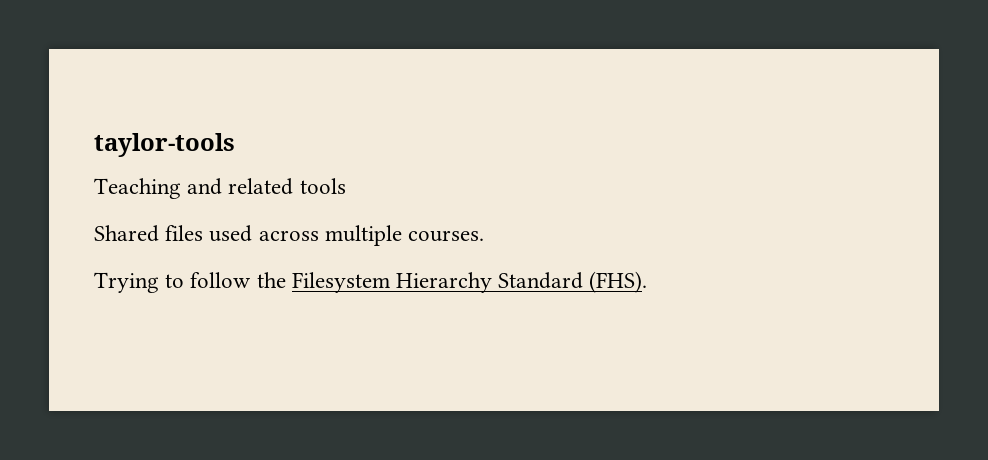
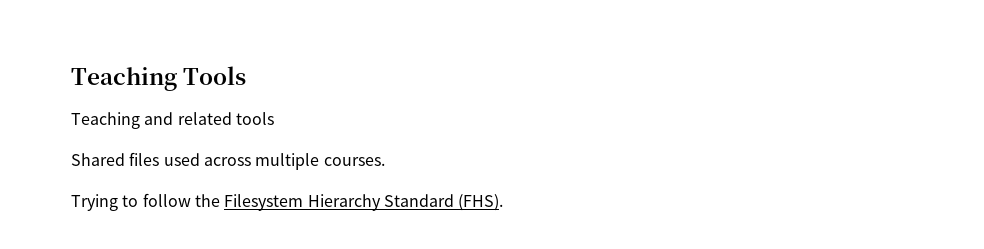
- taylor-tools
+ Teaching Tools

